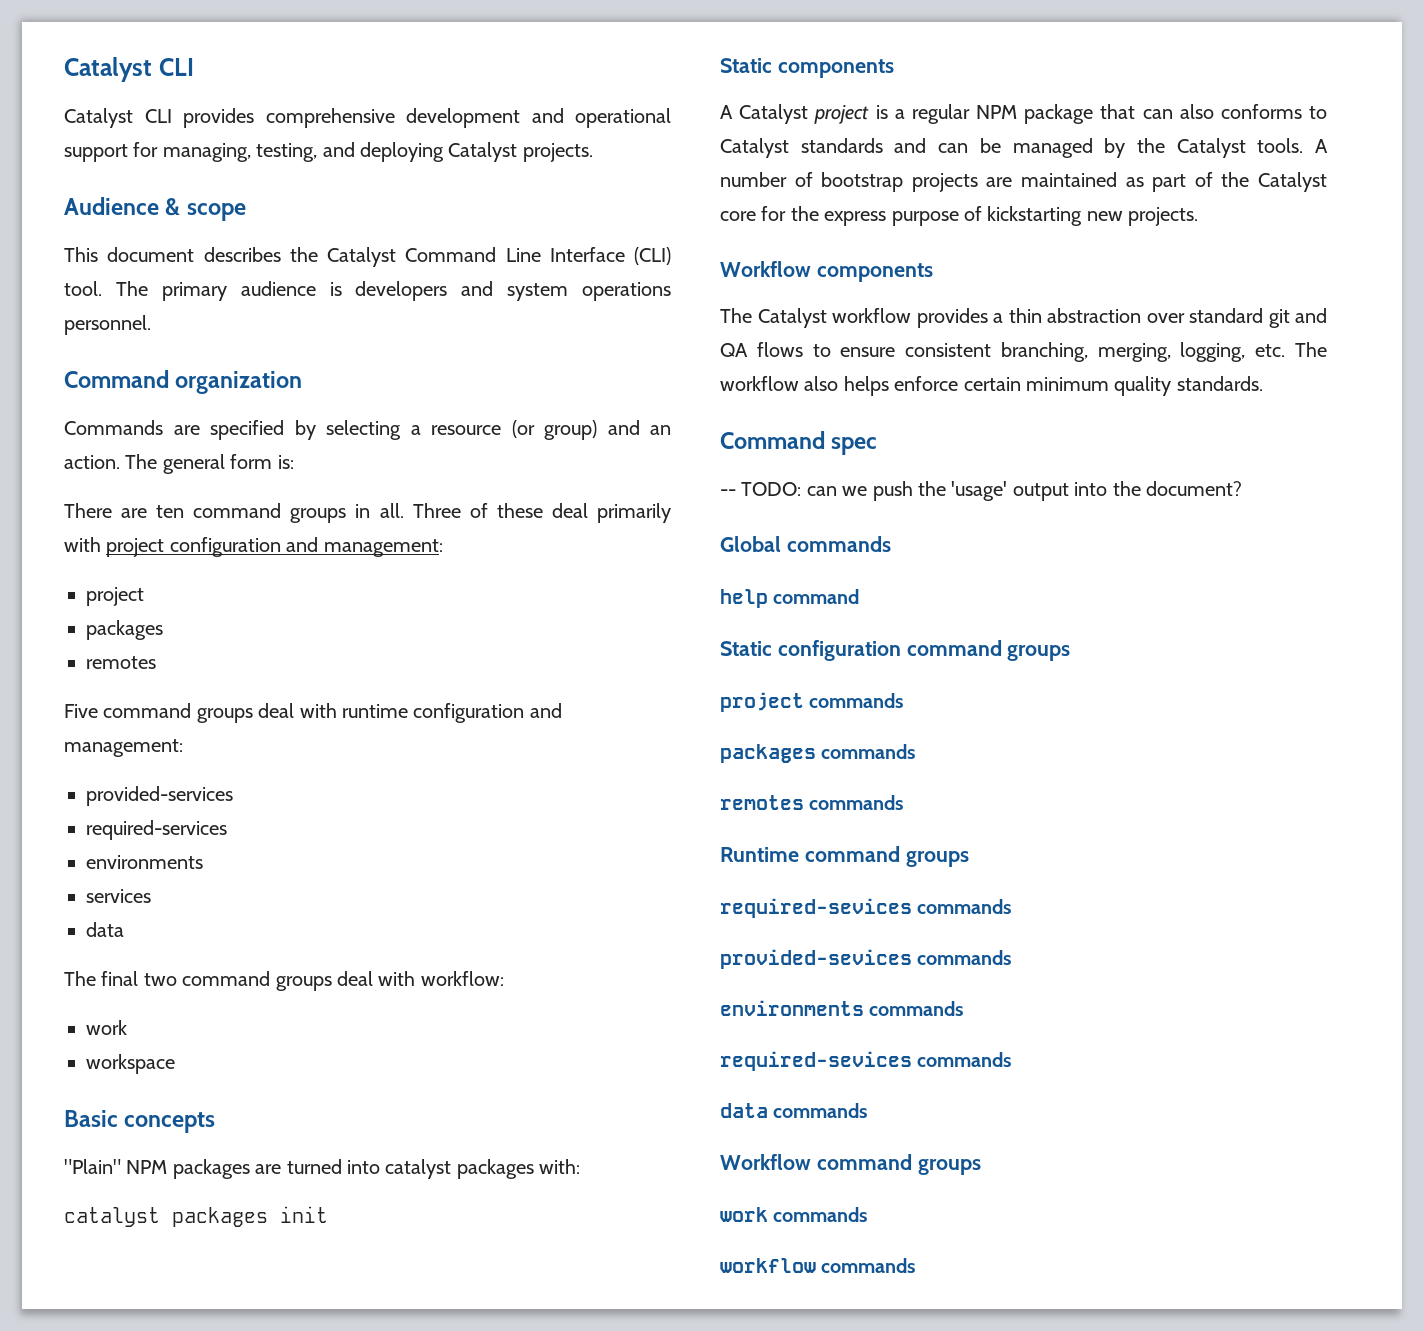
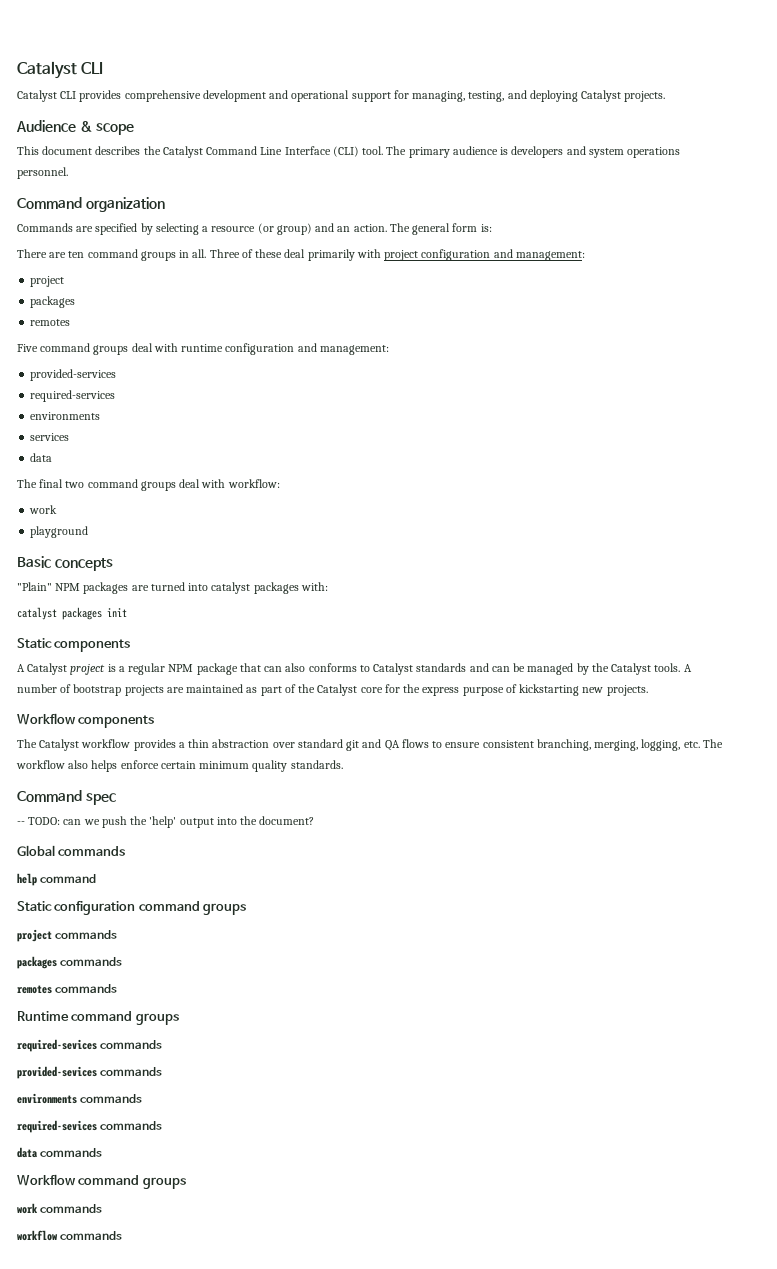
- workspace
+ playground
- -- TODO: can we push the 'usage' output into the document?
+ -- TODO: can we push the 'help' output into the document?

